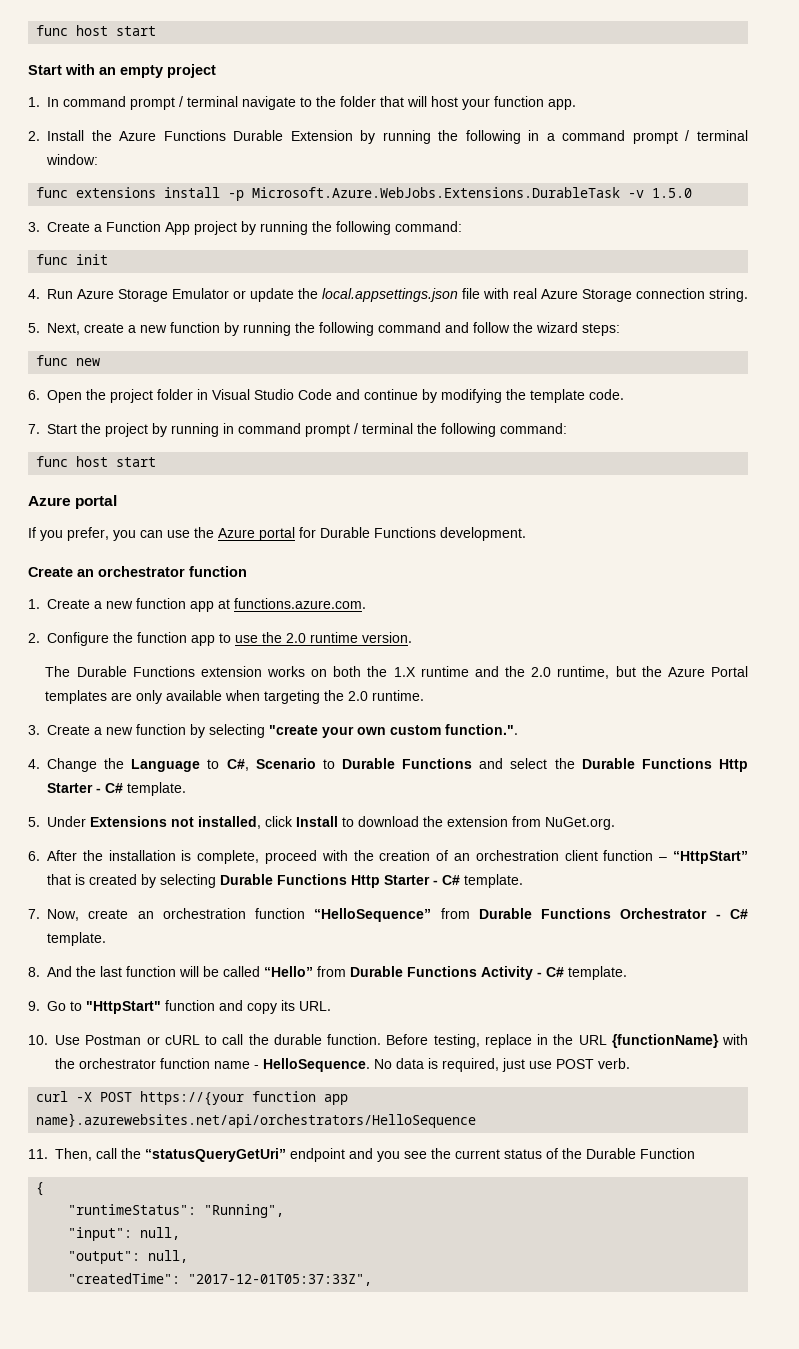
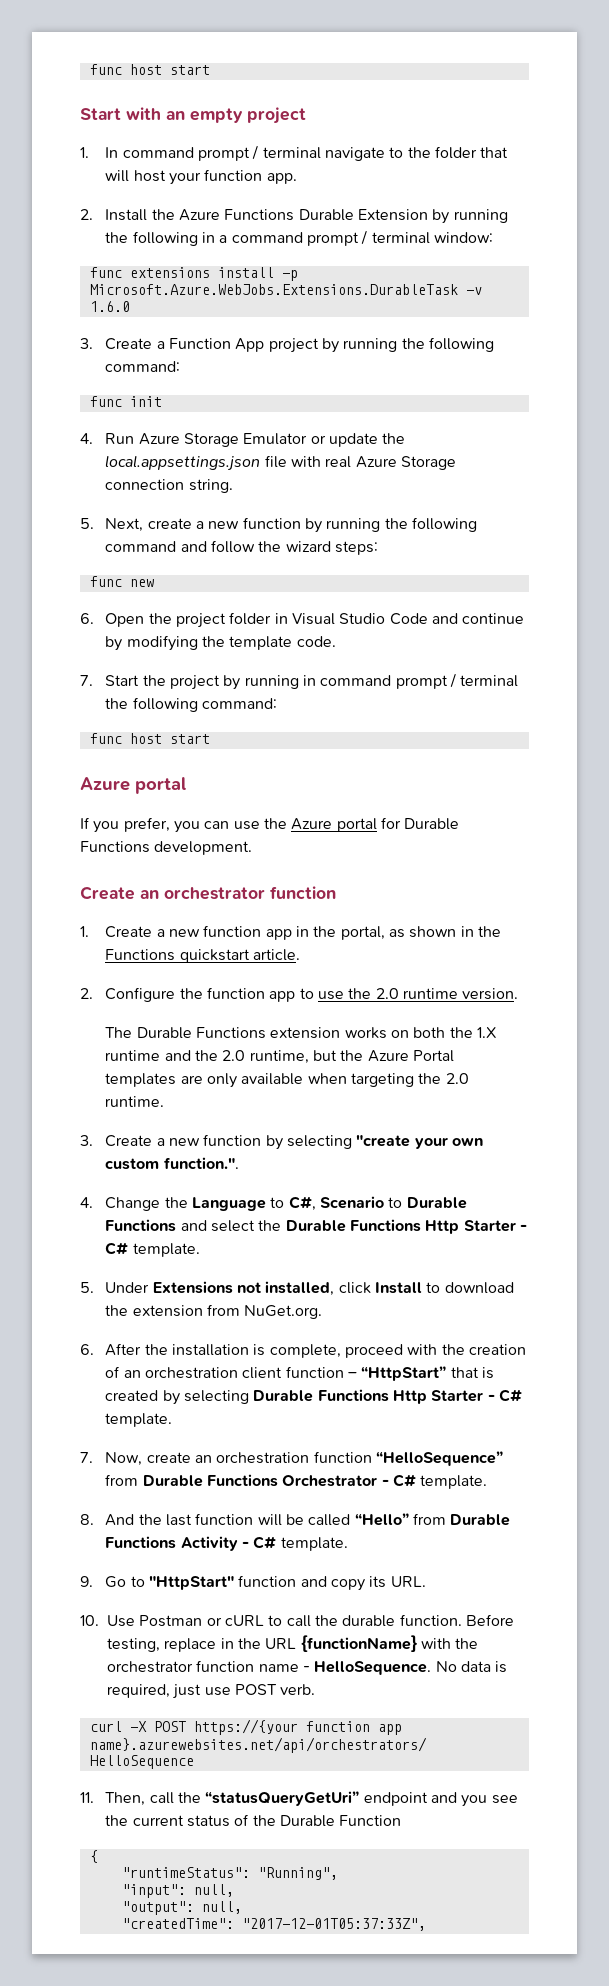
- func extensions install -p Microsoft.Azure.WebJobs.Extensions.DurableTask -v 1.5.0
+ func extensions install -p Microsoft.Azure.WebJobs.Extensions.DurableTask -v 1.6.0
- 1. Create a new function app at functions.azure.com.
+ 1. Create a new function app in the portal, as shown in the Functions quickstart article.

